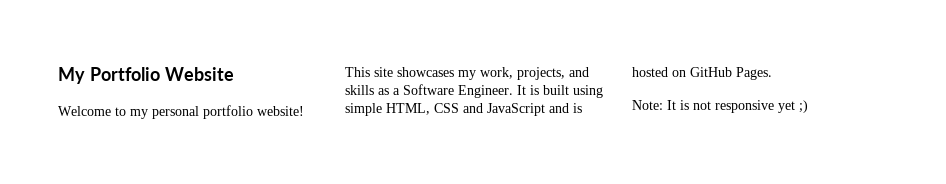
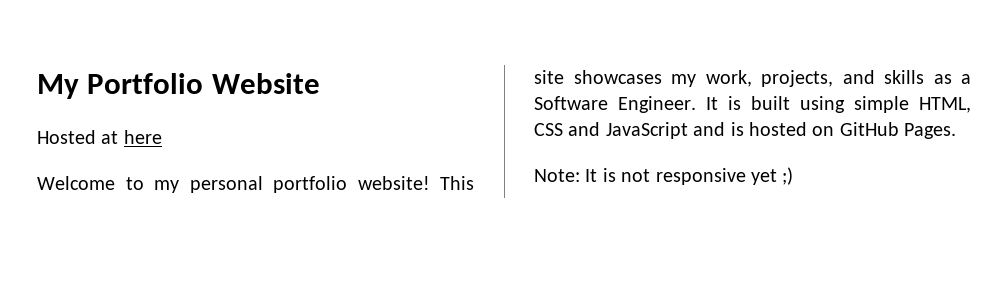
+ Hosted at here

